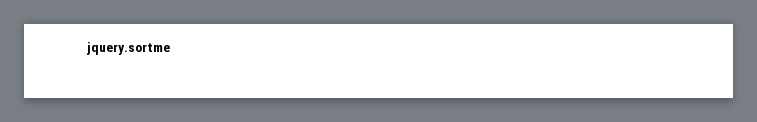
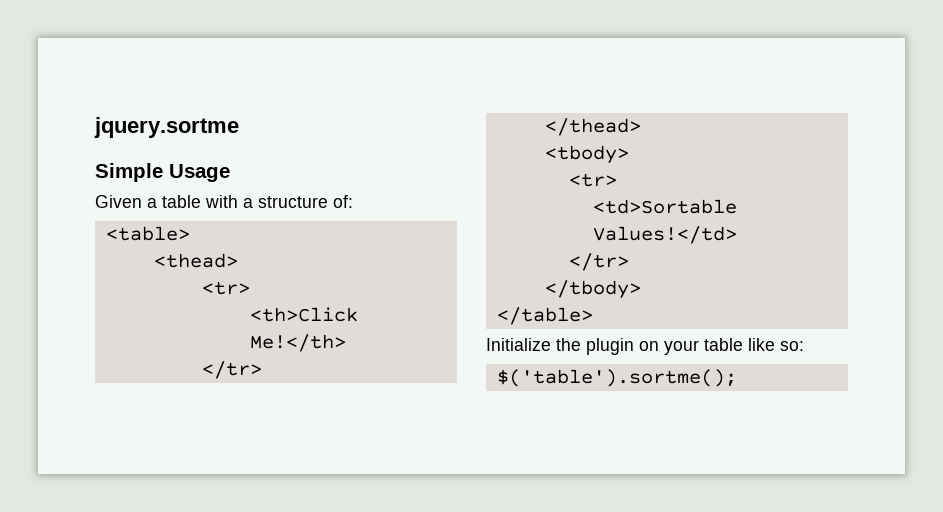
+ Simple Usage
+ Given a table with a structure of:
+ <table>
+ <thead>
+ <tr>
+ <th>Click Me!</th>
+ </tr>
+ </thead>
+ <tbody>
+ <tr>
+ <td>Sortable Values!</td>
+ </tr>
+ </tbody>
+ </table>
+ Initialize the plugin on your table like so:
+ $('table').sortme();

